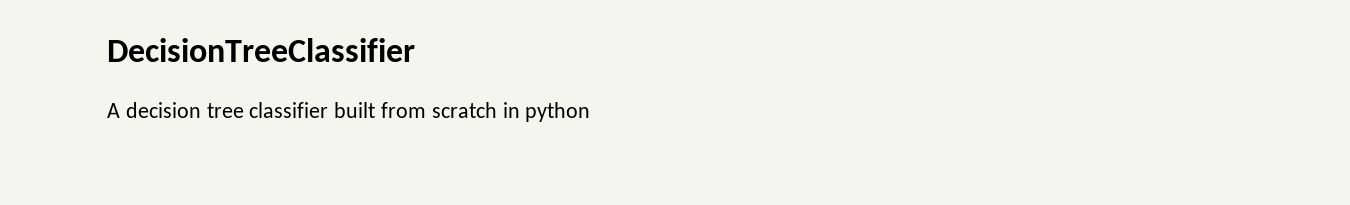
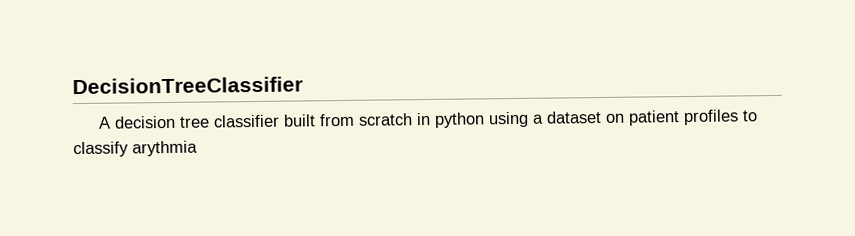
- A decision tree classifier built from scratch in python
+ A decision tree classifier built from scratch in python using a dataset on patient profiles to classify arythmia

